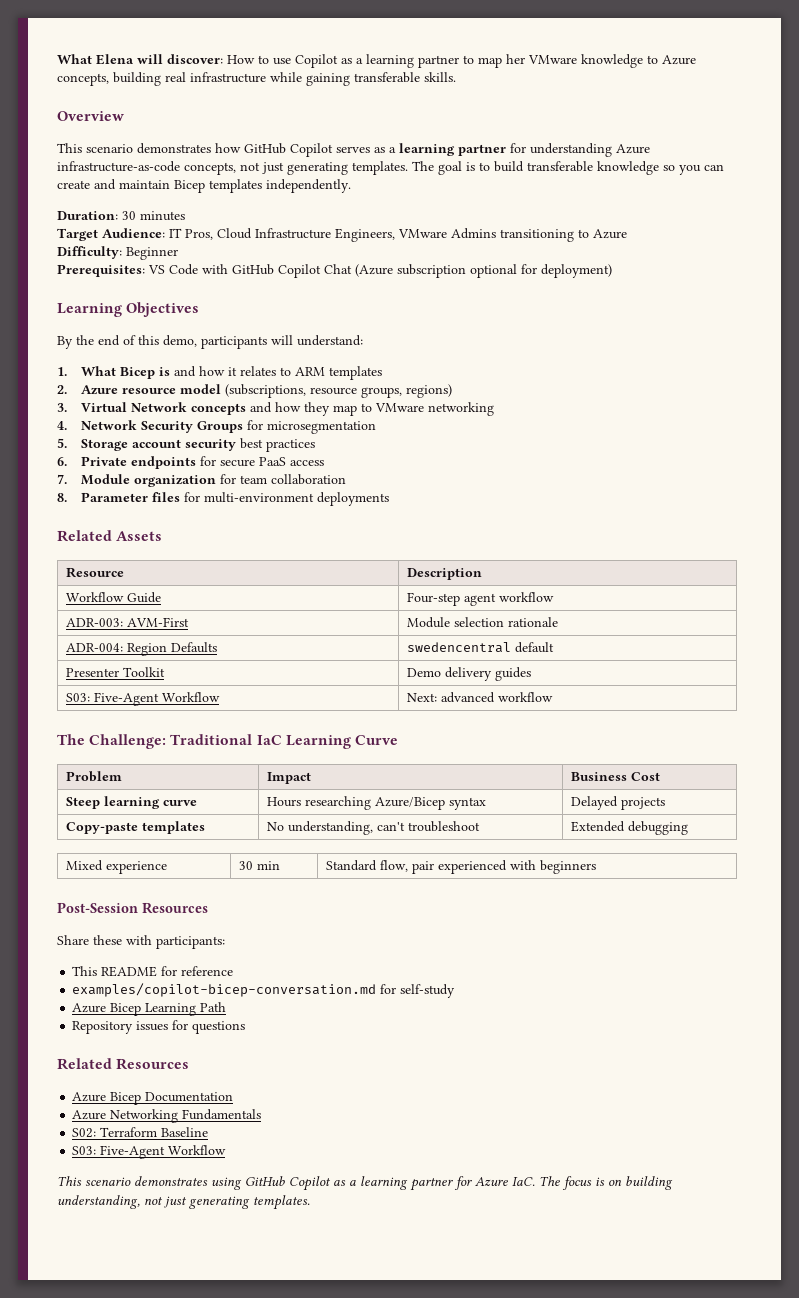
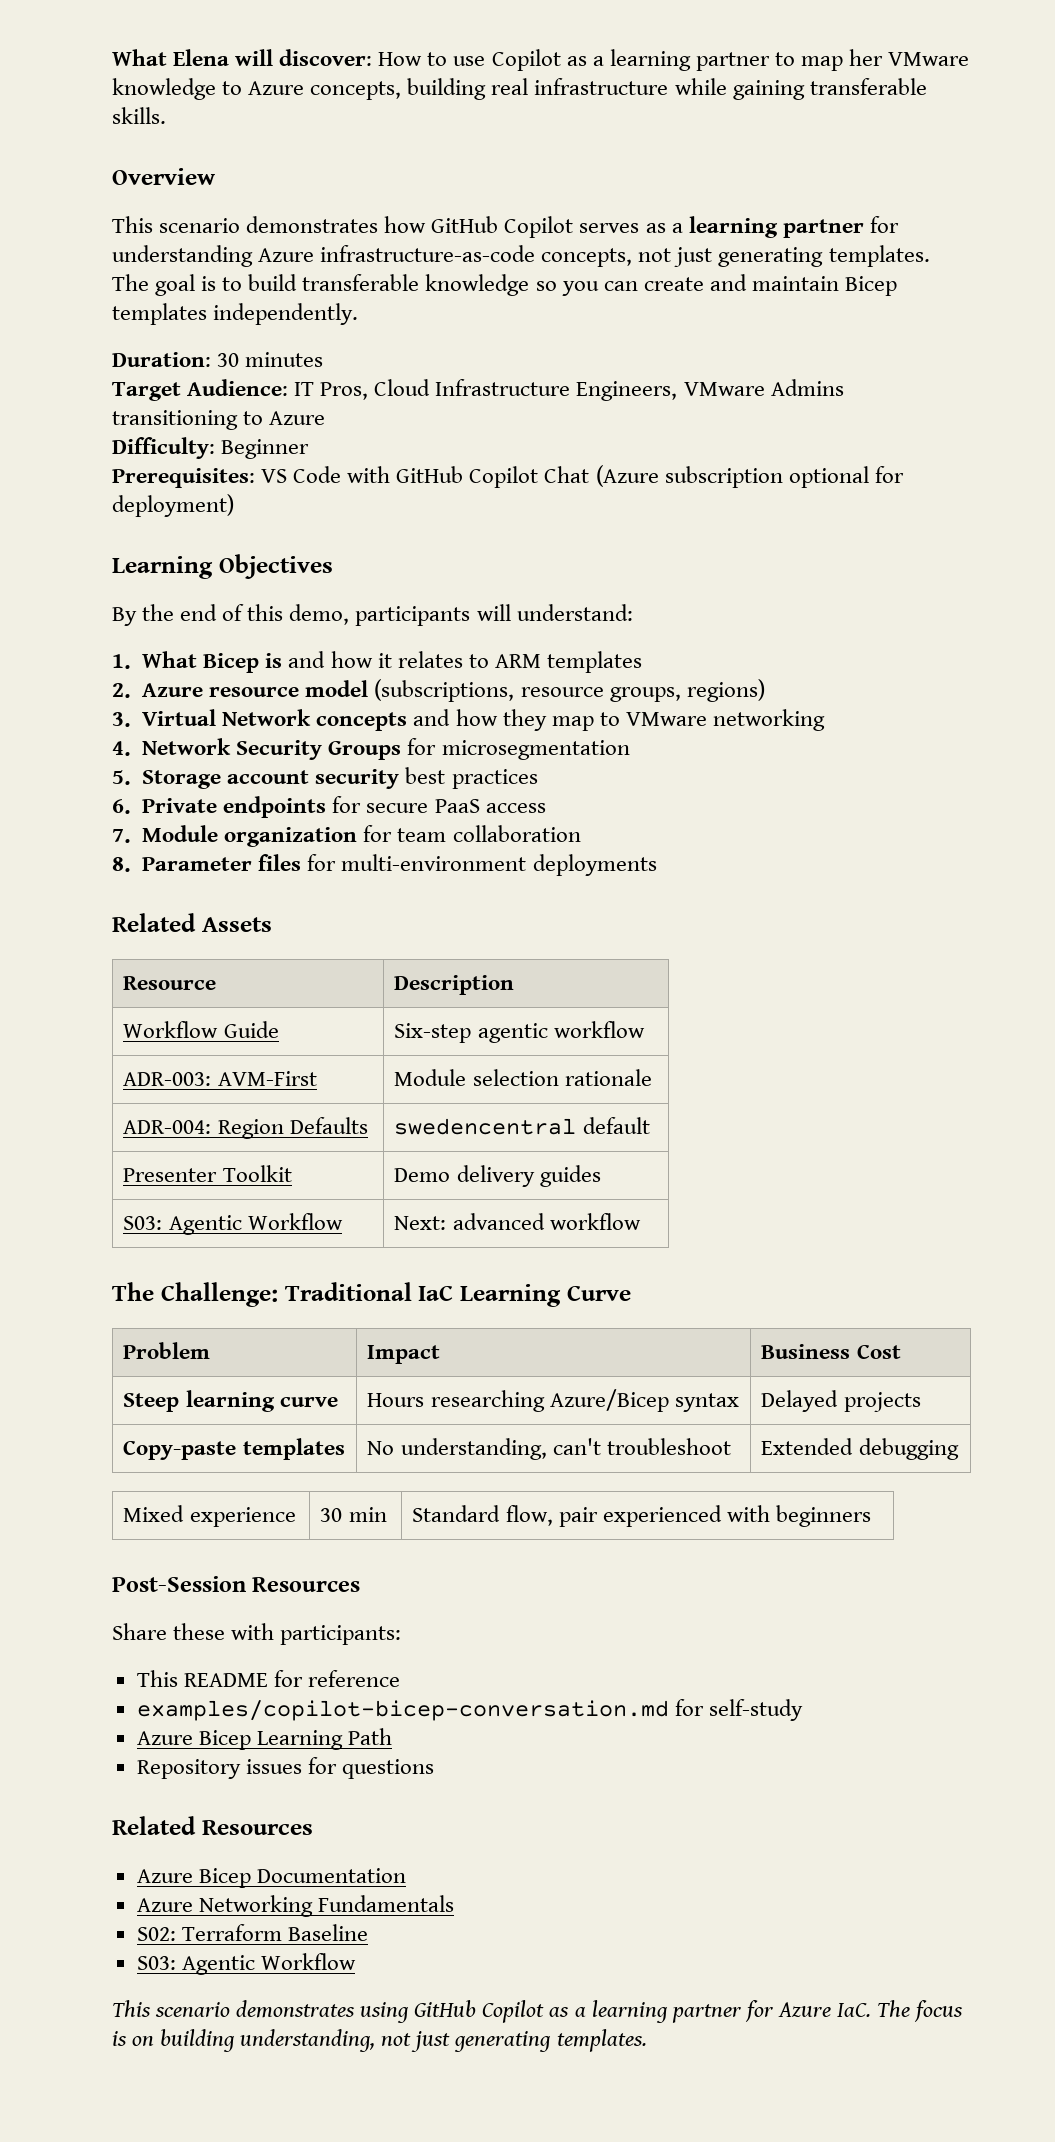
- Workflow Guide | Four-step agent workflow
+ Workflow Guide | Six-step agentic workflow
- S03: Five-Agent Workflow | Next: advanced workflow
+ S03: Agentic Workflow | Next: advanced workflow
  S02: Terraform Baseline
- S03: Five-Agent Workflow
+ S03: Agentic Workflow

